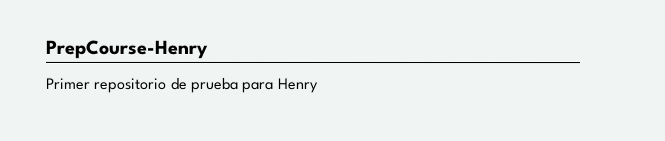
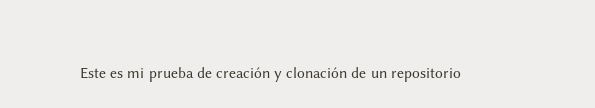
- PrepCourse-Henry
- Primer repositorio de prueba para Henry
+ Este es mi prueba de creación y clonación de un repositorio

